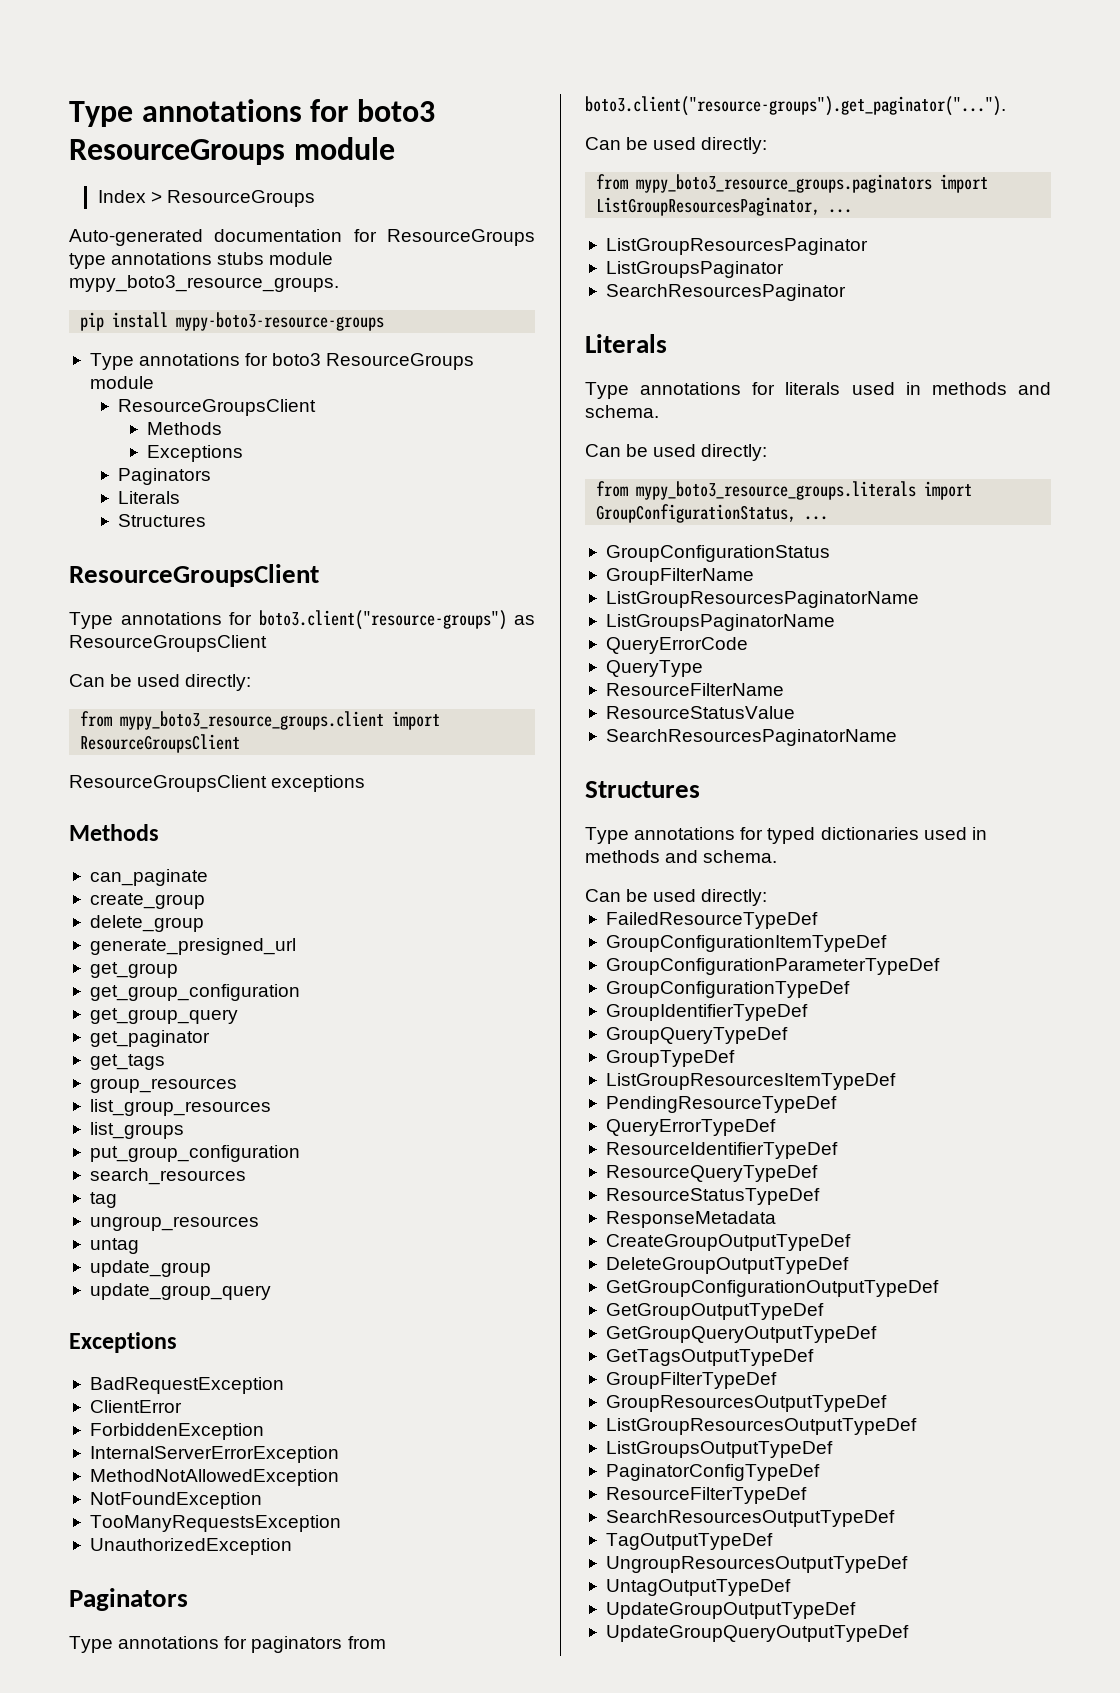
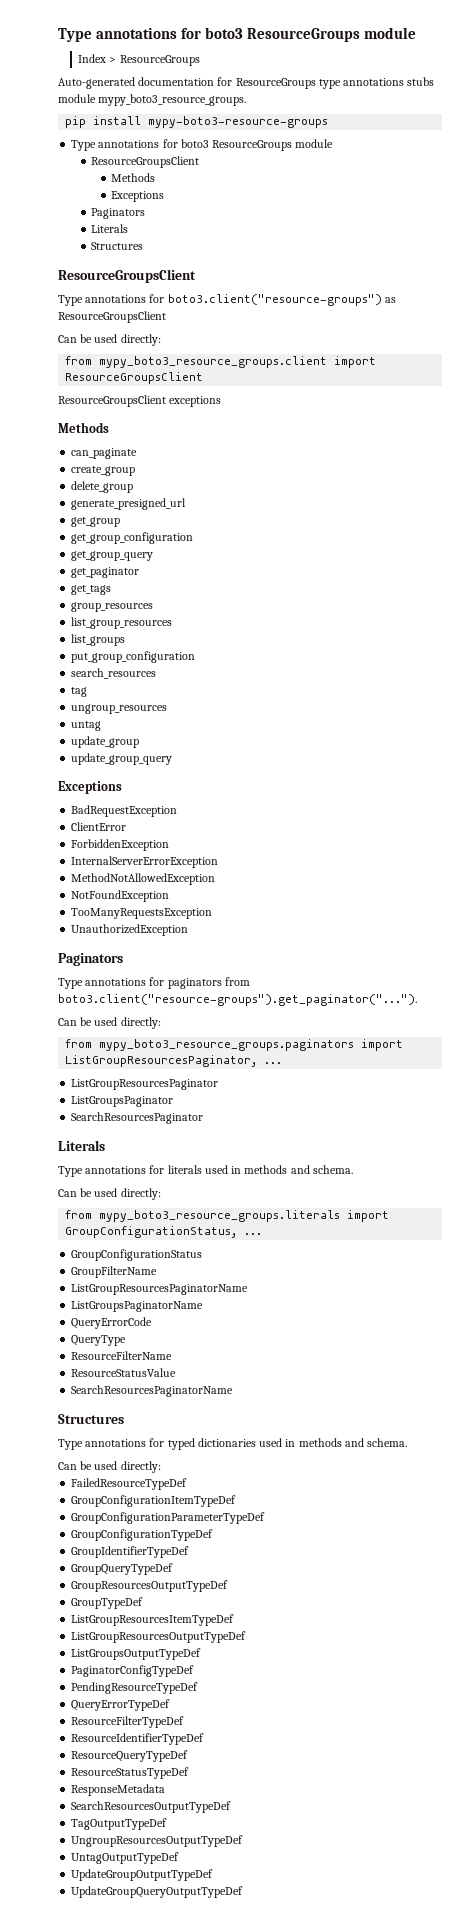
+ GroupResourcesOutputTypeDef
+ ListGroupResourcesOutputTypeDef
+ ListGroupsOutputTypeDef
+ PaginatorConfigTypeDef
+ ResourceFilterTypeDef
- CreateGroupOutputTypeDef
- DeleteGroupOutputTypeDef
- GetGroupConfigurationOutputTypeDef
- GetGroupOutputTypeDef
- GetGroupQueryOutputTypeDef
- GetTagsOutputTypeDef
- GroupFilterTypeDef
- GroupResourcesOutputTypeDef
- ListGroupResourcesOutputTypeDef
- ListGroupsOutputTypeDef
- PaginatorConfigTypeDef
- ResourceFilterTypeDef

